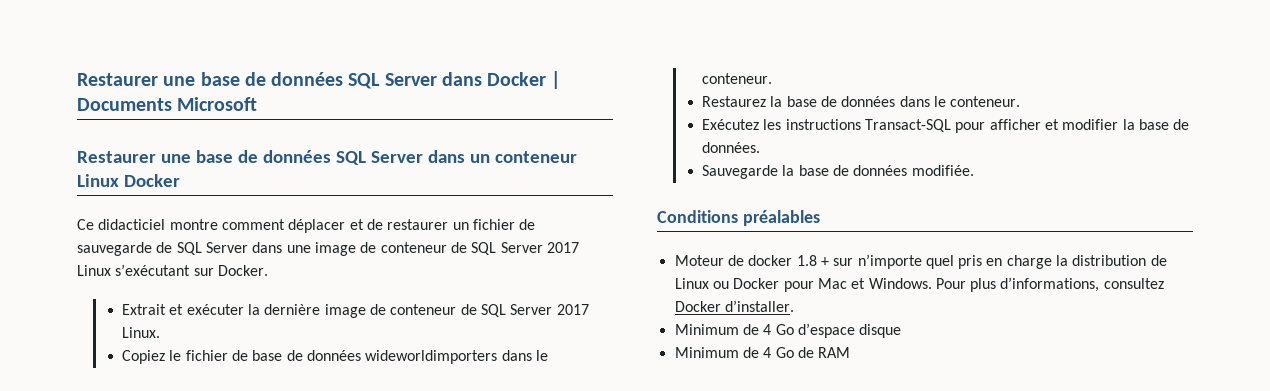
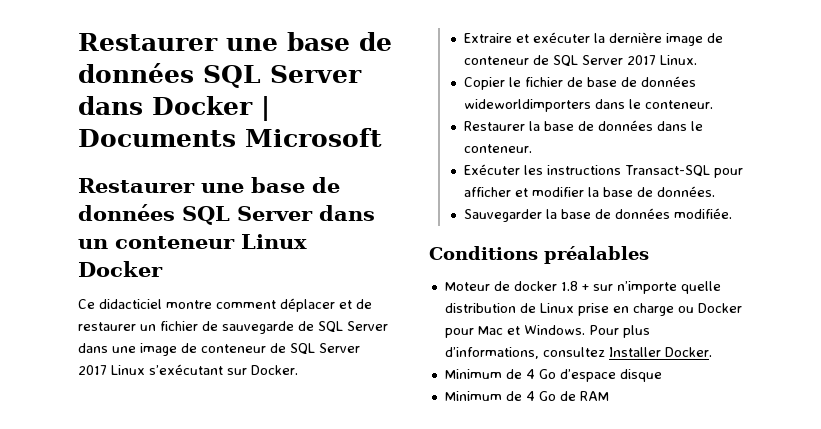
- Extrait et exécuter la dernière image de conteneur de SQL Server 2017 Linux.
+ Extraire et exécuter la dernière image de conteneur de SQL Server 2017 Linux.
- Copiez le fichier de base de données wideworldimporters dans le conteneur.
+ Copier le fichier de base de données wideworldimporters dans le conteneur.
- Restaurez la base de données dans le conteneur.
+ Restaurer la base de données dans le conteneur.
- Exécutez les instructions Transact-SQL pour afficher et modifier la base de données.
+ Exécuter les instructions Transact-SQL pour afficher et modifier la base de données.
- Sauvegarde la base de données modifiée.
+ Sauvegarder la base de données modifiée.
- Moteur de docker 1.8 + sur n’importe quel pris en charge la distribution de Linux ou Docker pour Mac et Windows.
+ Moteur de docker 1.8 + sur n’importe quelle distribution de Linux prise en charge ou Docker pour Mac et Windows.
- Pour plus d’informations, consultez Docker d’installer.
+ Pour plus d’informations, consultez Installer Docker.

